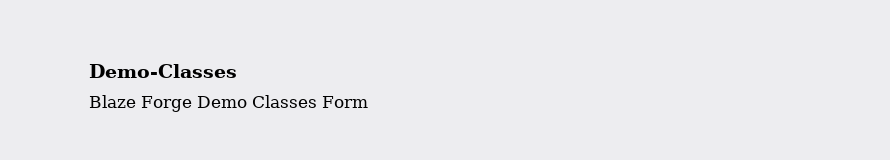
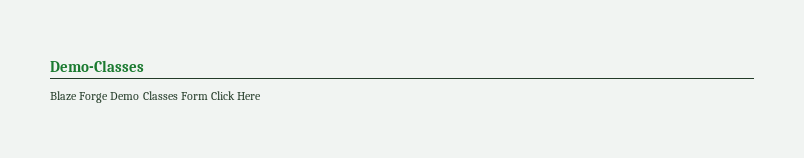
- Blaze Forge Demo Classes Form
+ Blaze Forge Demo Classes Form Click Here

